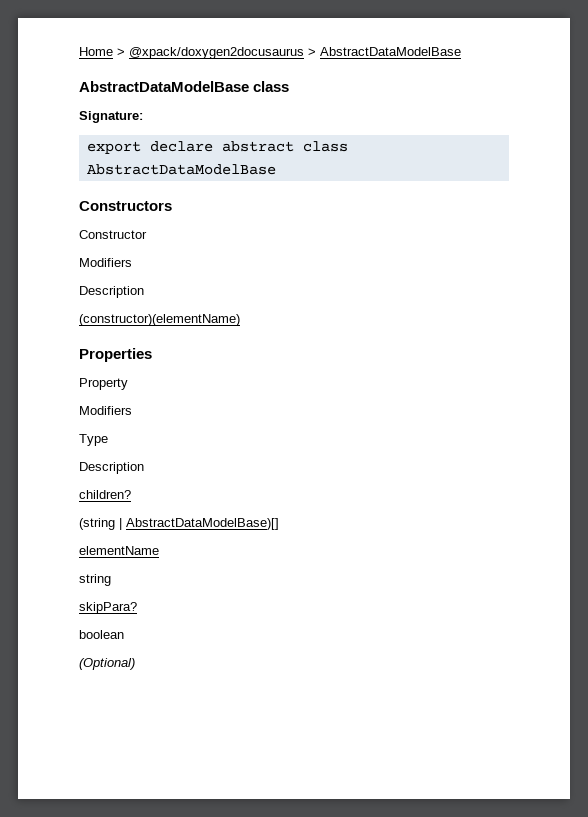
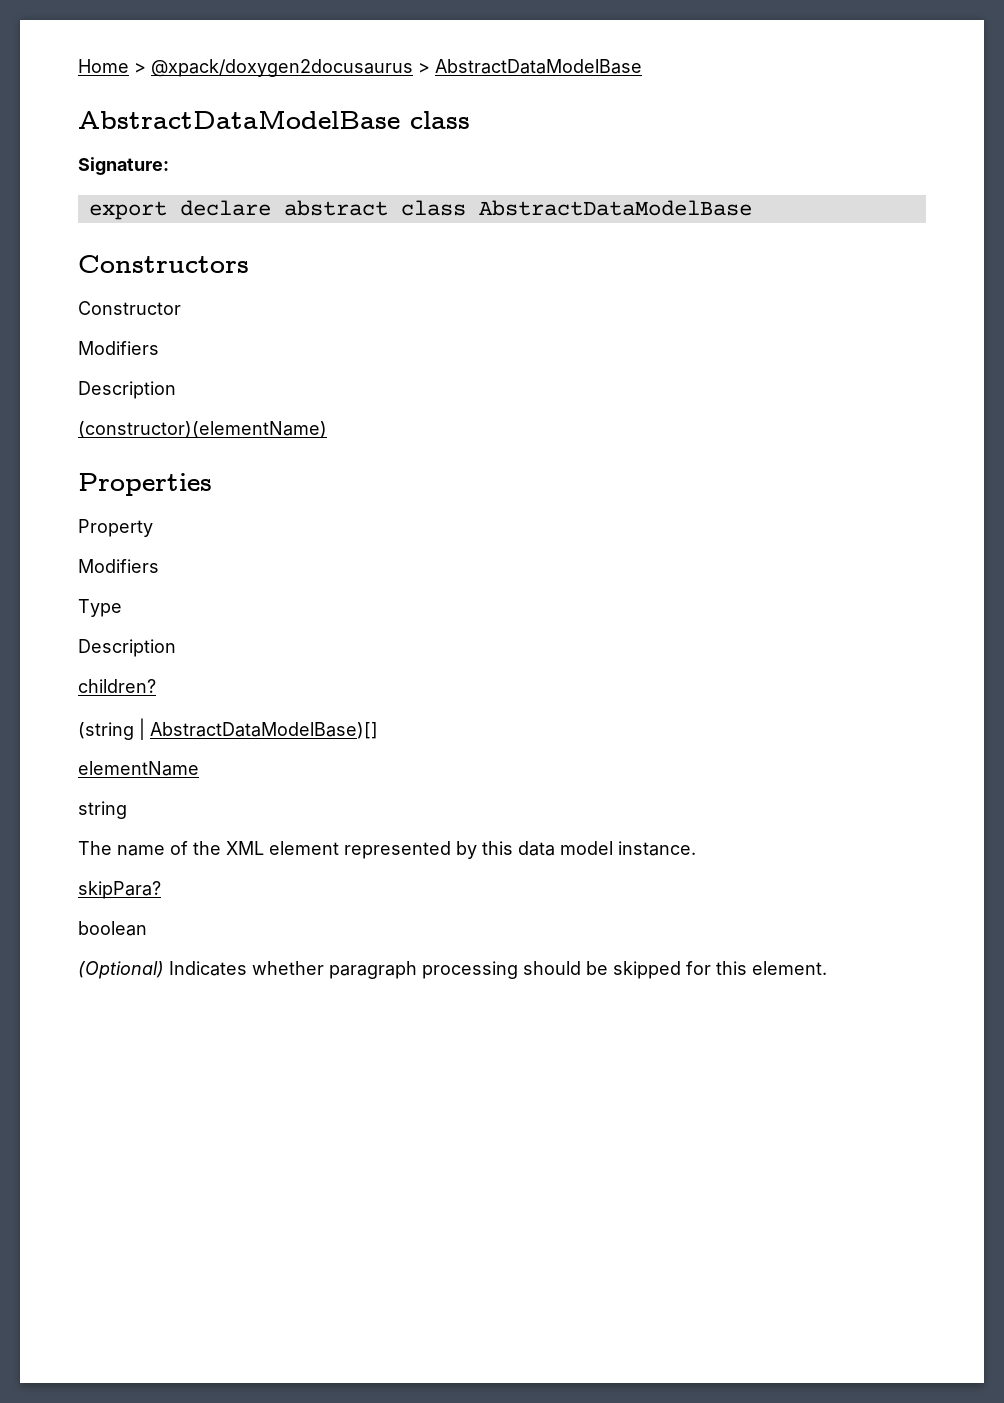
+ The name of the XML element represented by this data model instance.
  skipPara?
  boolean
- (Optional)
+ (Optional) Indicates whether paragraph processing should be skipped for this element.

